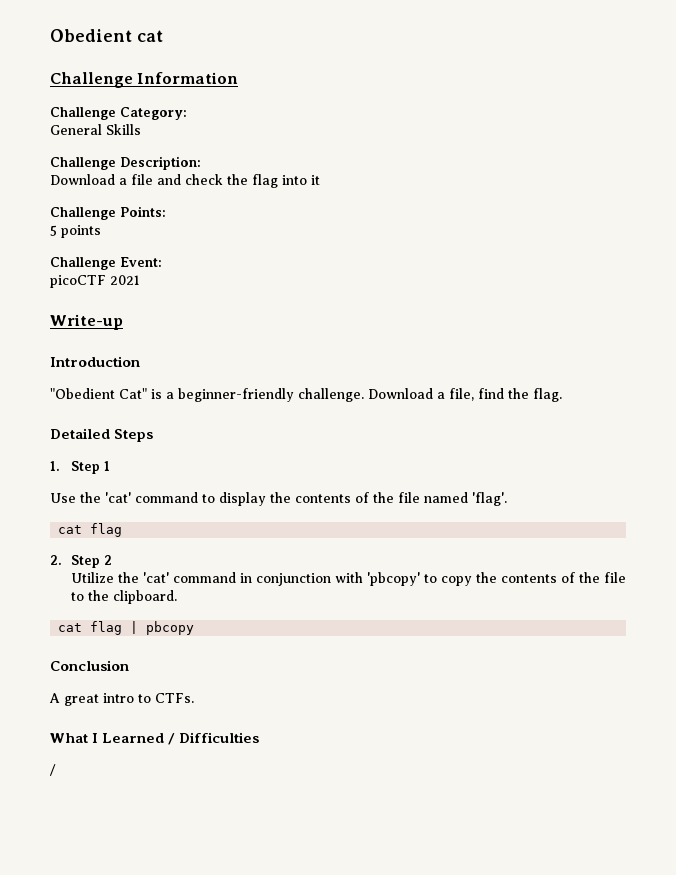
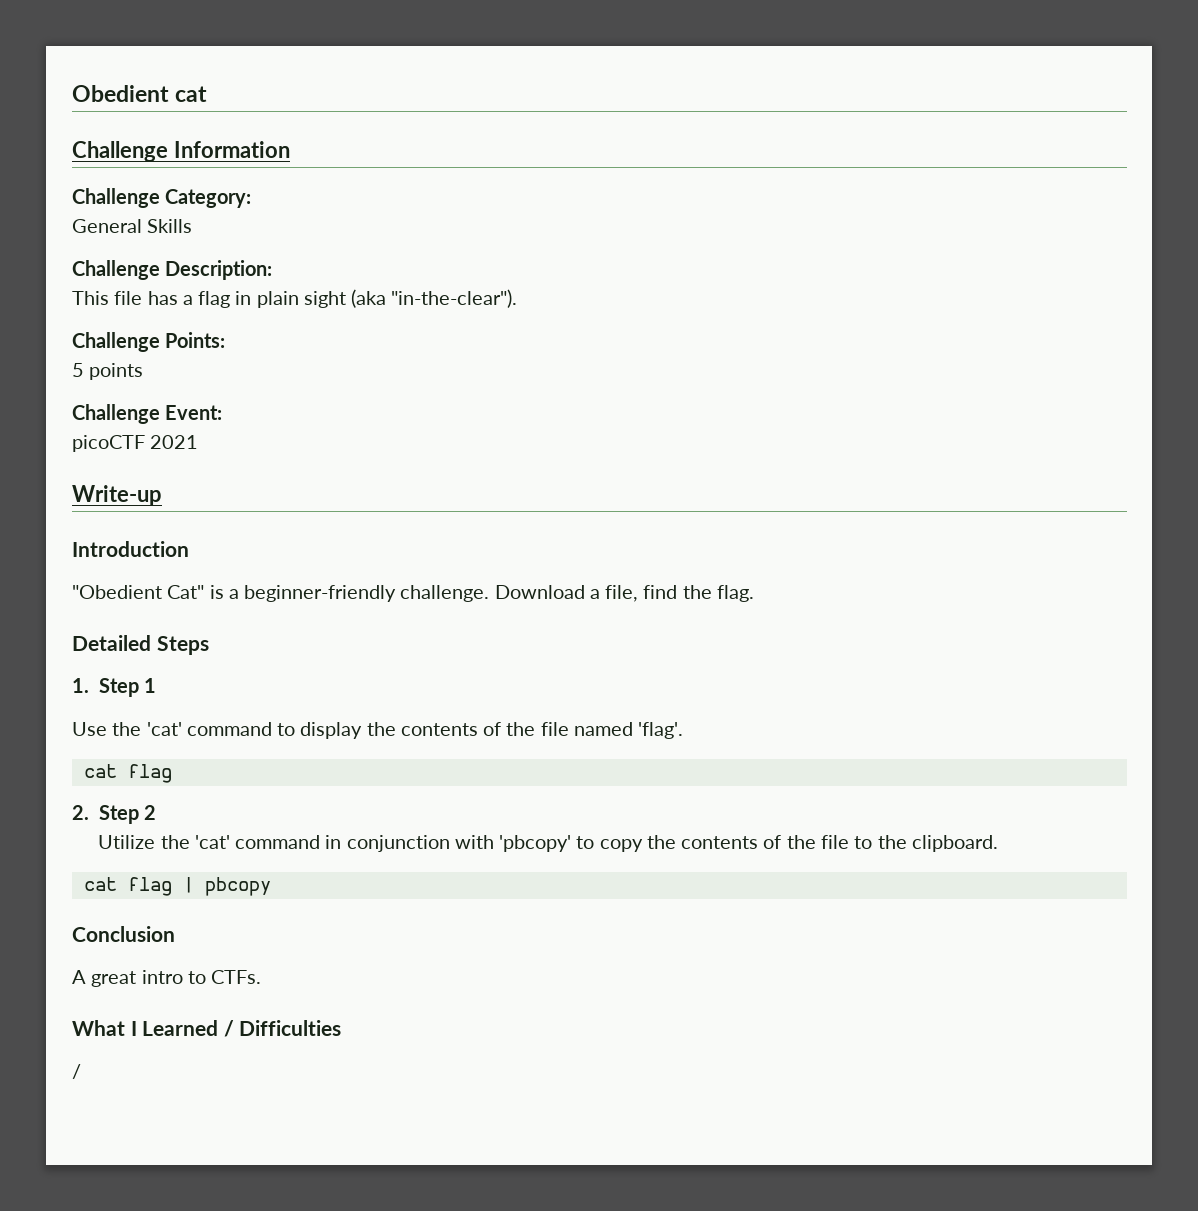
- Download a file and check the flag into it
+ This file has a flag in plain sight (aka "in-the-clear").

